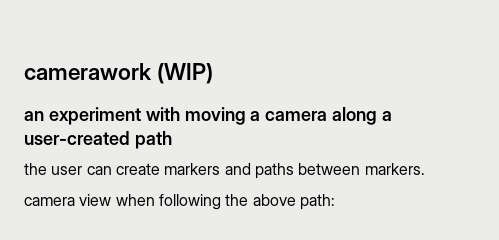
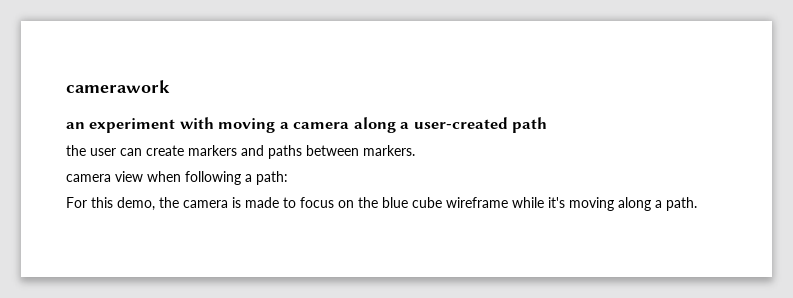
- camerawork (WIP)
+ camerawork
- camera view when following the above path:
+ camera view when following a path:
+ For this demo, the camera is made to focus on the blue cube wireframe while it's moving along a path.

